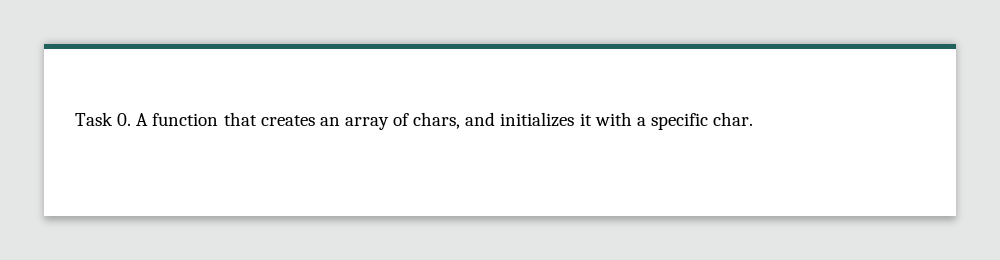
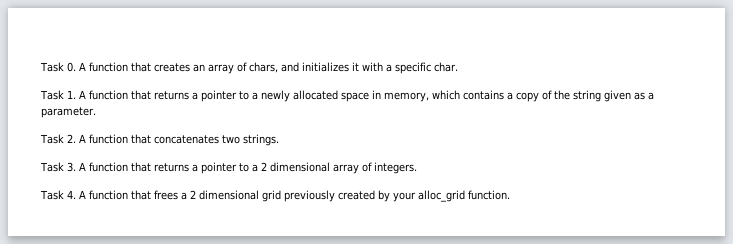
+ Task 1. A function that returns a pointer to a newly allocated space in memory, which contains a copy of the string given as a parameter.
+ Task 2. A function that concatenates two strings.
+ Task 3. A function that returns a pointer to a 2 dimensional array of integers.
+ Task 4. A function that frees a 2 dimensional grid previously created by your alloc_grid function.

